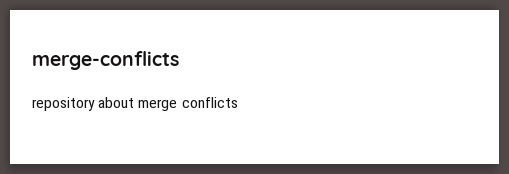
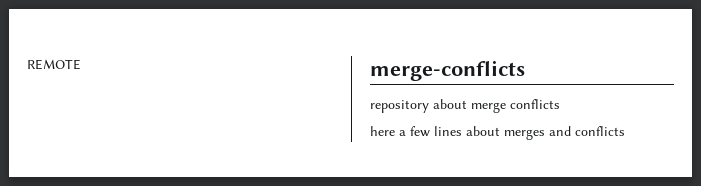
+ REMOTE
+ here a few lines about merges and conflicts

